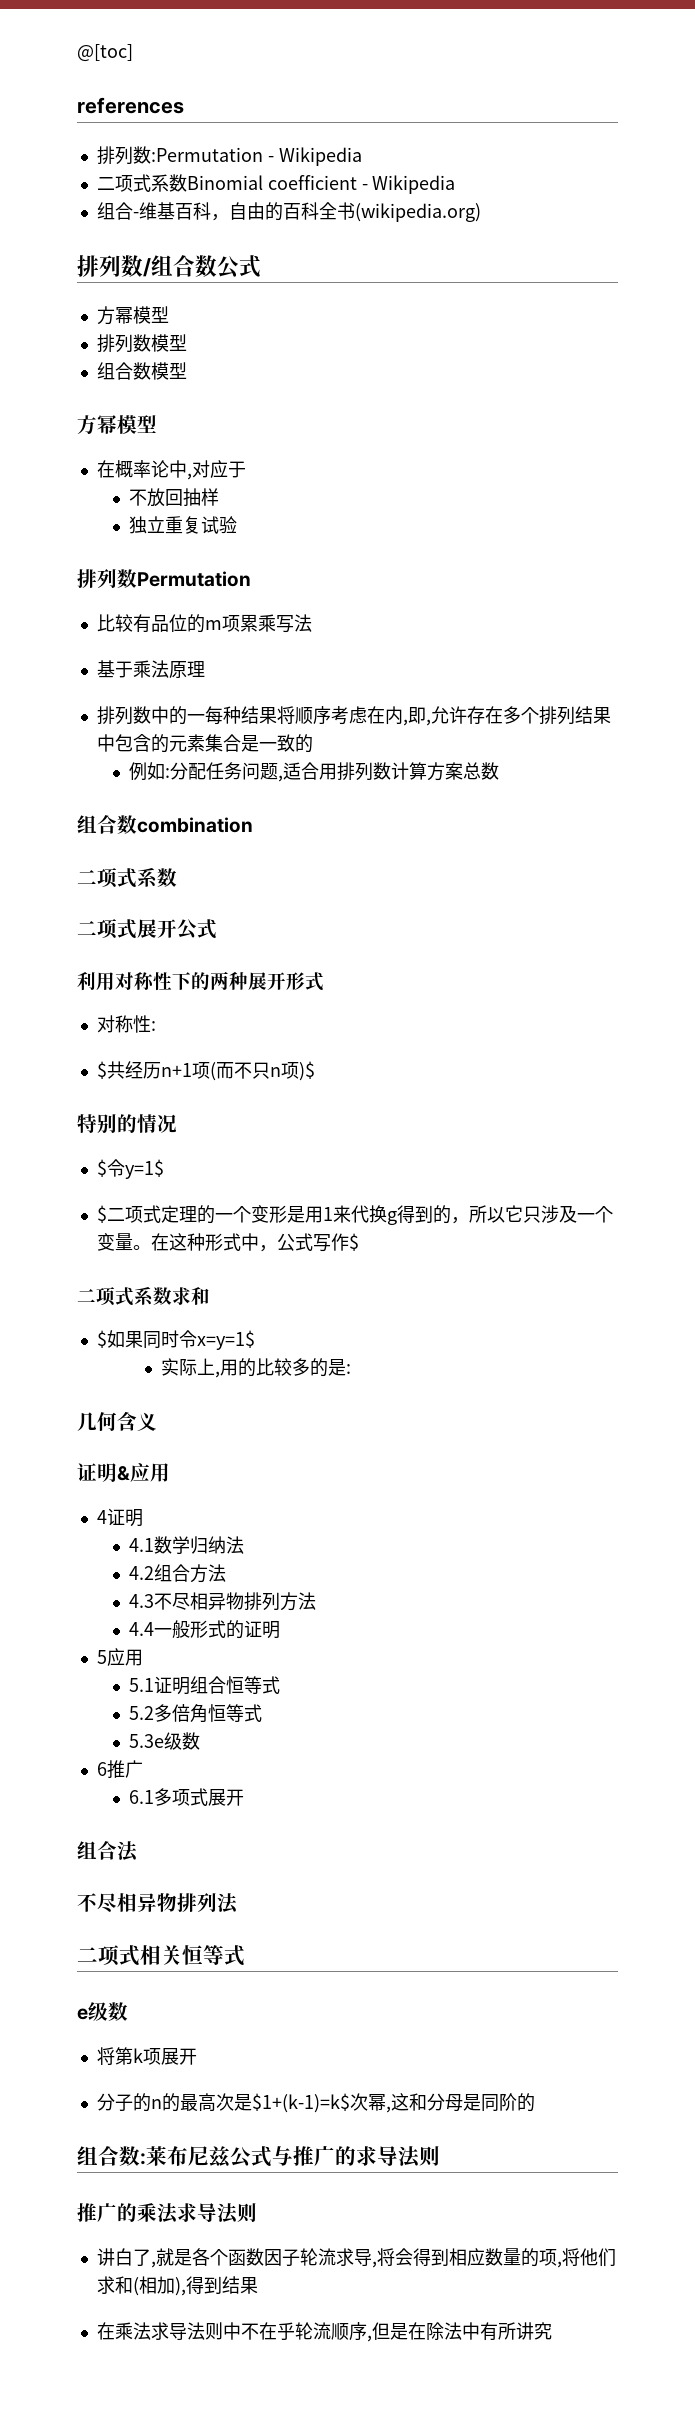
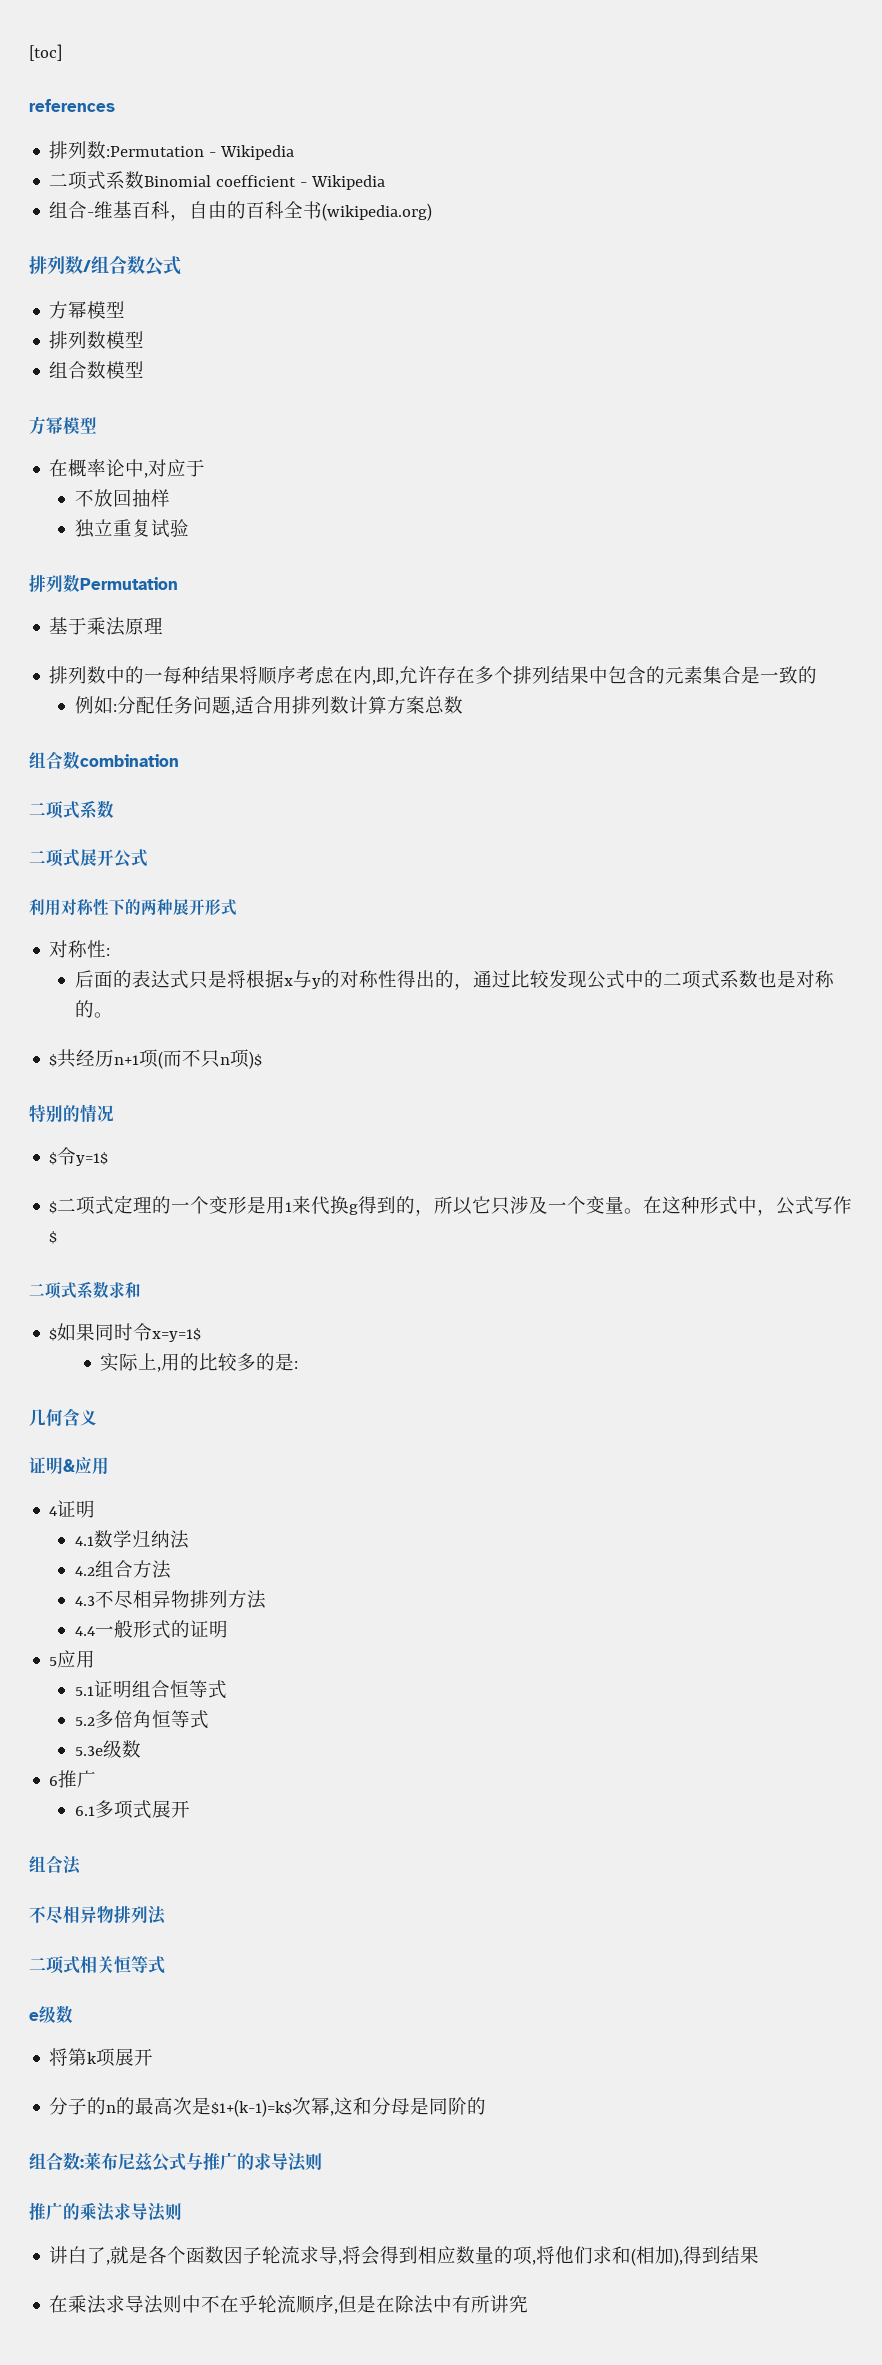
- @[toc]
+ [toc]
- 比较有品位的m项累乘写法
+ 后面的表达式只是将根据x与y的对称性得出的，通过比较发现公式中的二项式系数也是对称的。

